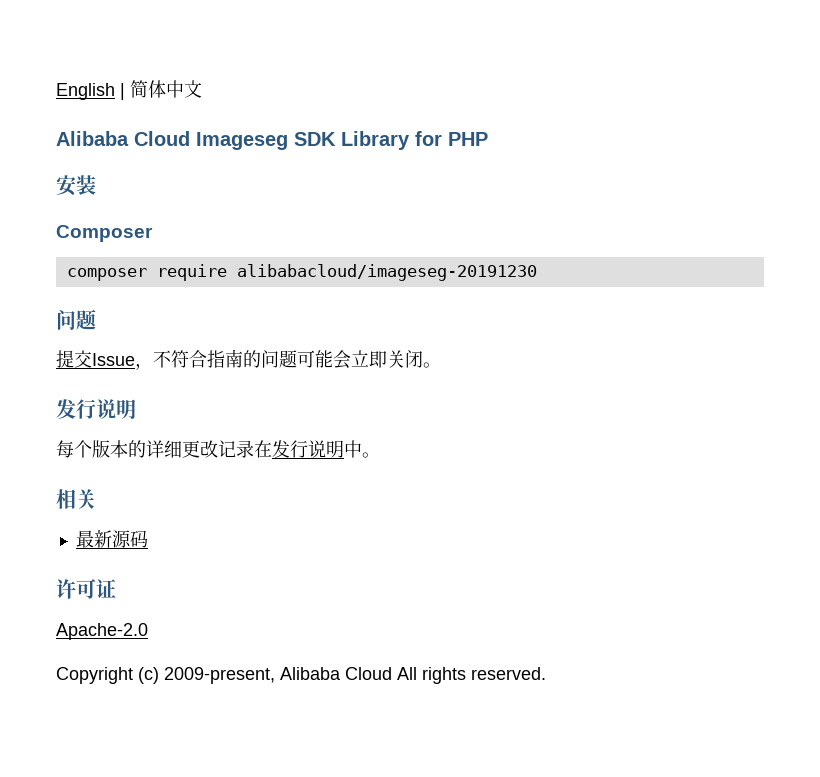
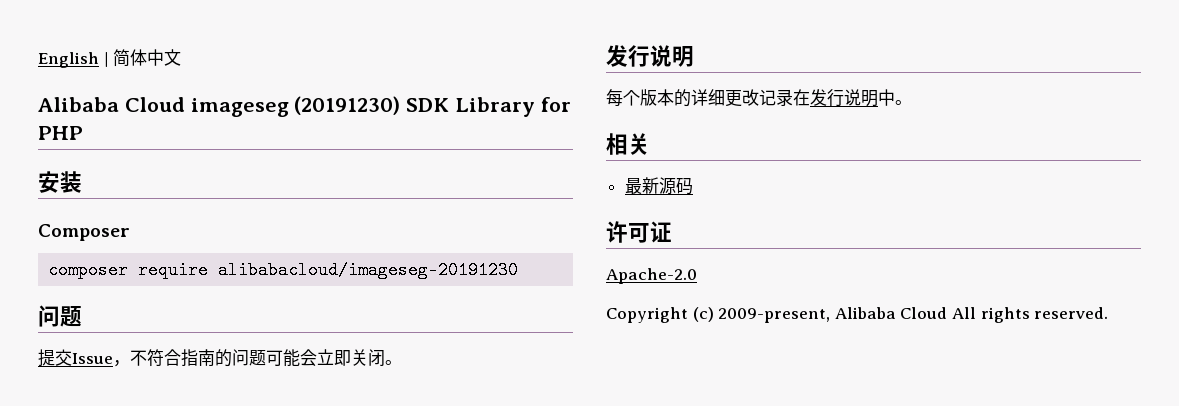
- Alibaba Cloud Imageseg SDK Library for PHP
+ Alibaba Cloud imageseg (20191230) SDK Library for PHP

